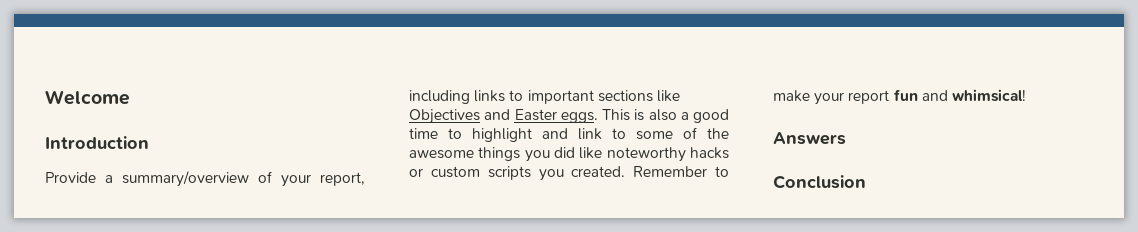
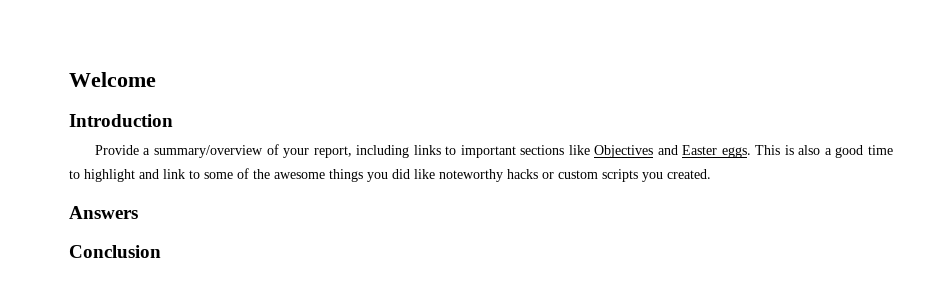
- Remember to make your report fun and whimsical!

